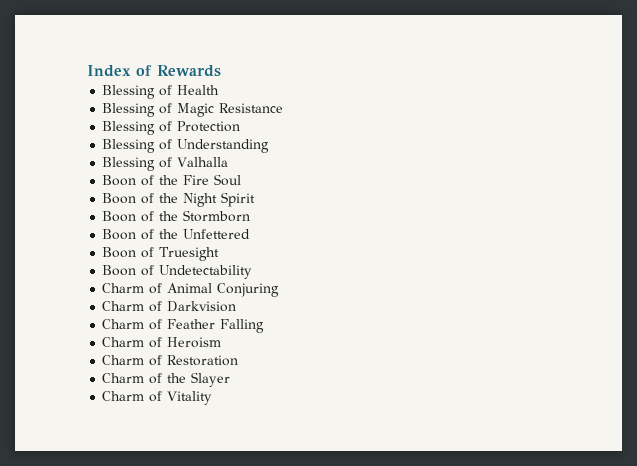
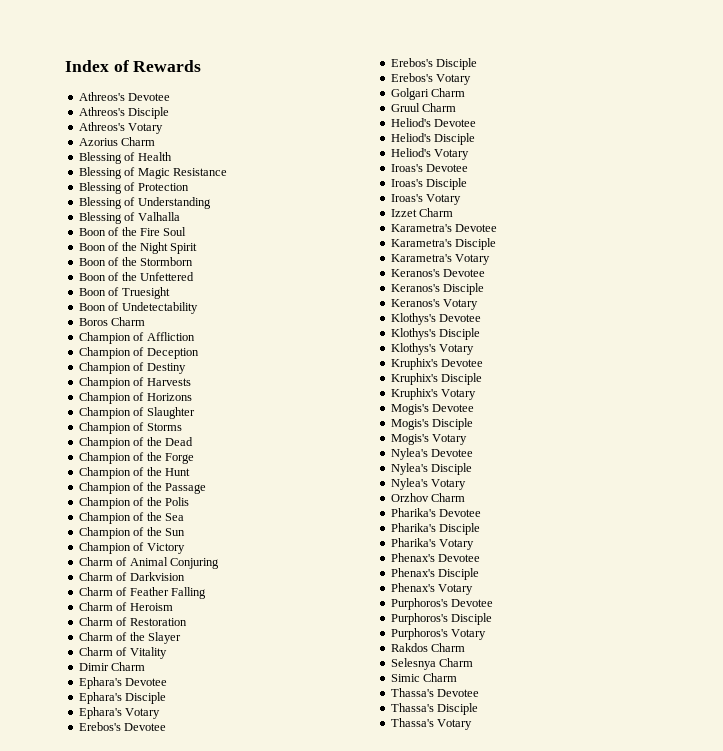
+ Athreos's Devotee
+ Athreos's Disciple
+ Athreos's Votary
+ Azorius Charm
+ Boros Charm
+ Champion of Affliction
+ Champion of Deception
+ Champion of Destiny
+ Champion of Harvests
+ Champion of Horizons
+ Champion of Slaughter
+ Champion of Storms
+ Champion of the Dead
+ Champion of the Forge
+ Champion of the Hunt
+ Champion of the Passage
+ Champion of the Polis
+ Champion of the Sea
+ Champion of the Sun
+ Champion of Victory
+ Dimir Charm
+ Ephara's Devotee
+ Ephara's Disciple
+ Ephara's Votary
+ Erebos's Devotee
+ Erebos's Disciple
+ Erebos's Votary
+ Golgari Charm
+ Gruul Charm
+ Heliod's Devotee
+ Heliod's Disciple
+ Heliod's Votary
+ Iroas's Devotee
+ Iroas's Disciple
+ Iroas's Votary
+ Izzet Charm
+ Karametra's Devotee
+ Karametra's Disciple
+ Karametra's Votary
+ Keranos's Devotee
+ Keranos's Disciple
+ Keranos's Votary
+ Klothys's Devotee
+ Klothys's Disciple
+ Klothys's Votary
+ Kruphix's Devotee
+ Kruphix's Disciple
+ Kruphix's Votary
+ Mogis's Devotee
+ Mogis's Disciple
+ Mogis's Votary
+ Nylea's Devotee
+ Nylea's Disciple
+ Nylea's Votary
+ Orzhov Charm
+ Pharika's Devotee
+ Pharika's Disciple
+ Pharika's Votary
+ Phenax's Devotee
+ Phenax's Disciple
+ Phenax's Votary
+ Purphoros's Devotee
+ Purphoros's Disciple
+ Purphoros's Votary
+ Rakdos Charm
+ Selesnya Charm
+ Simic Charm
+ Thassa's Devotee
+ Thassa's Disciple
+ Thassa's Votary

